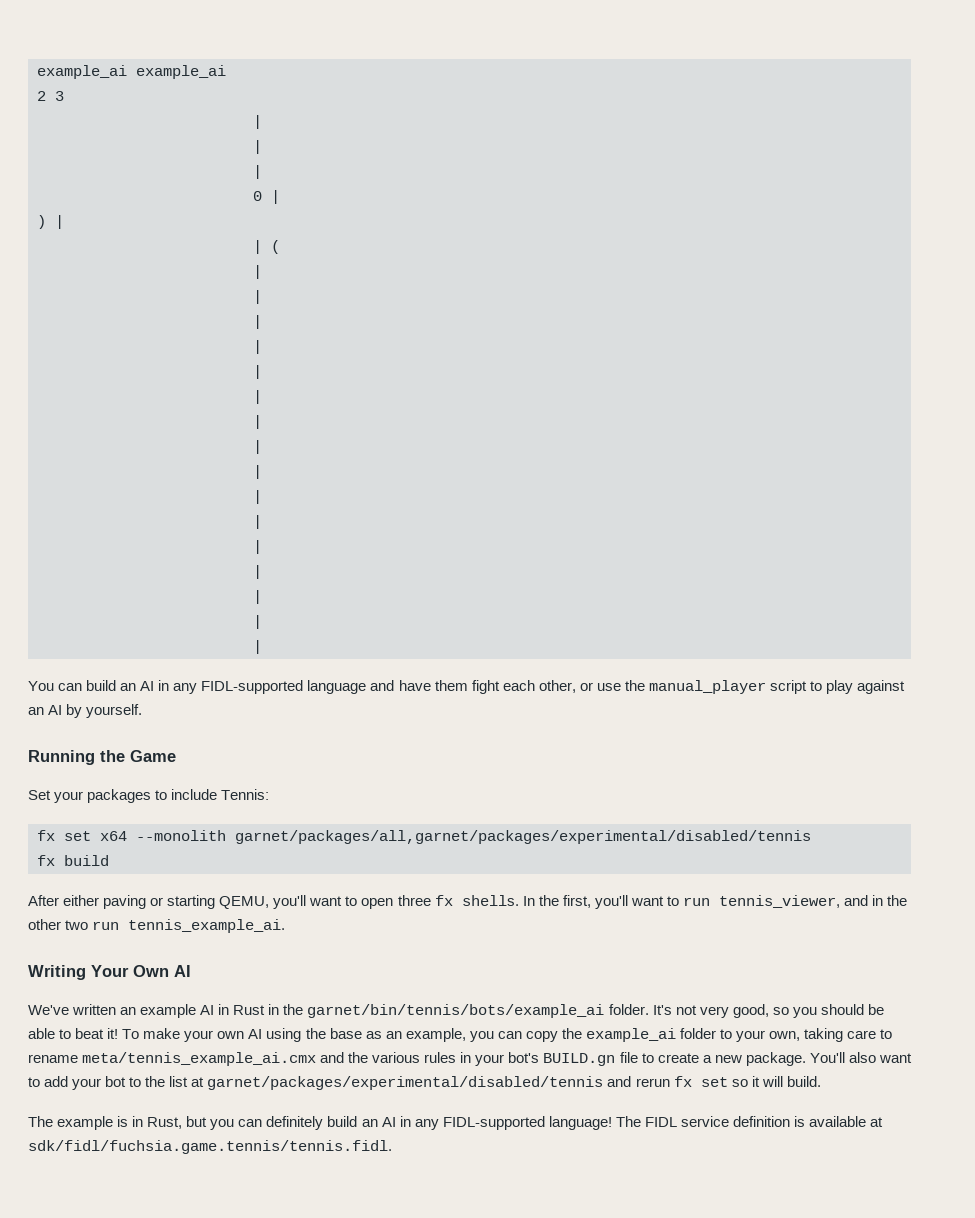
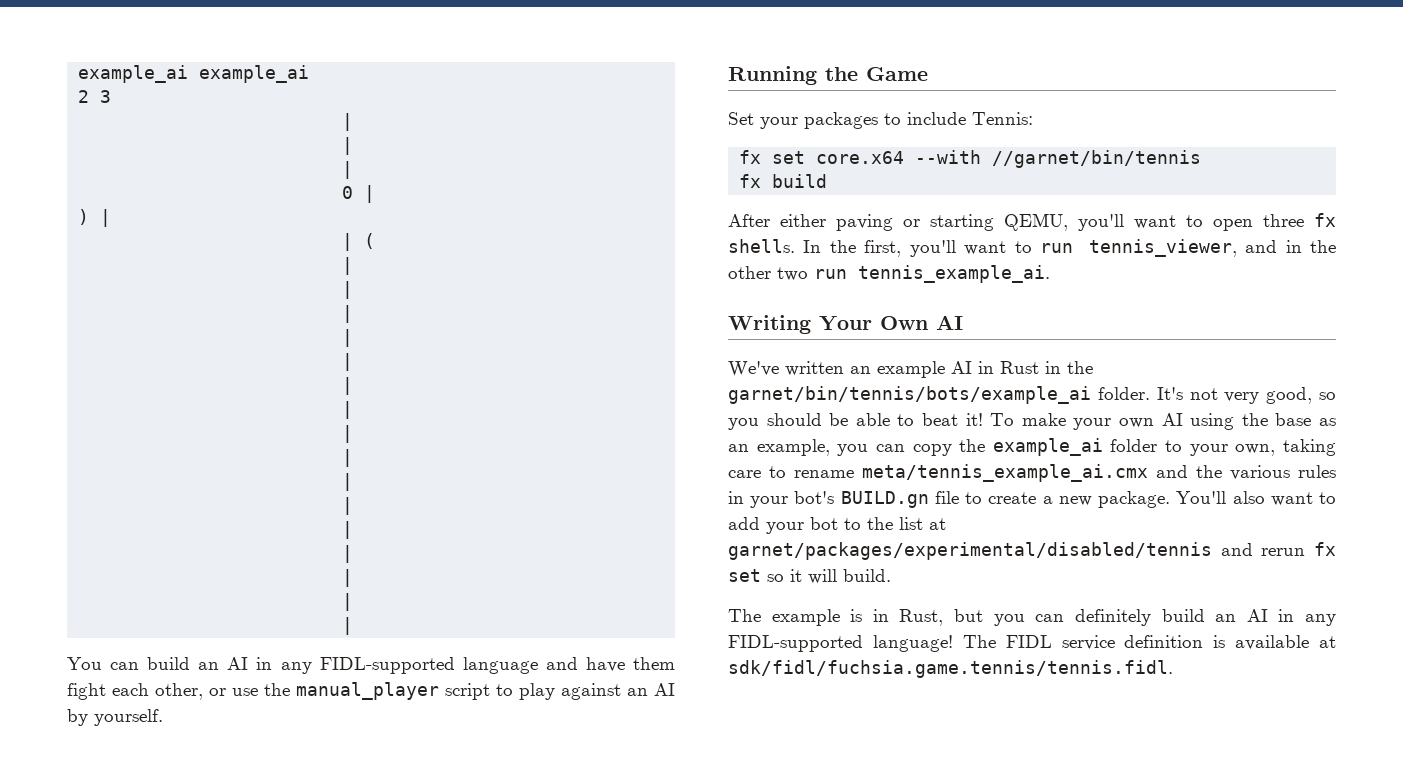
- fx set x64 --monolith garnet/packages/all,garnet/packages/experimental/disabled/tennis
+ fx set core.x64 --with //garnet/bin/tennis

